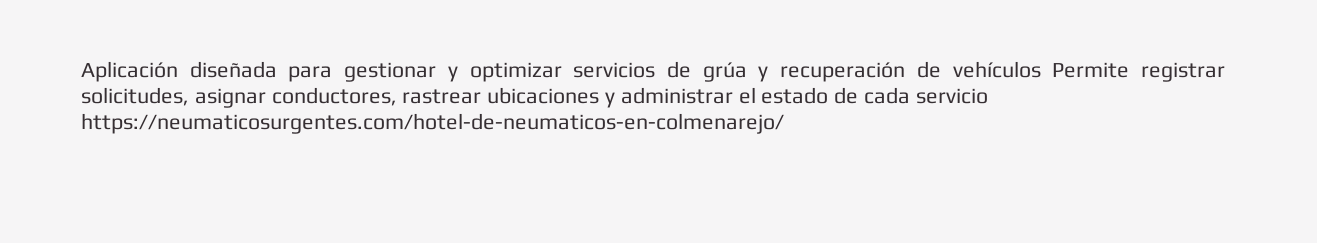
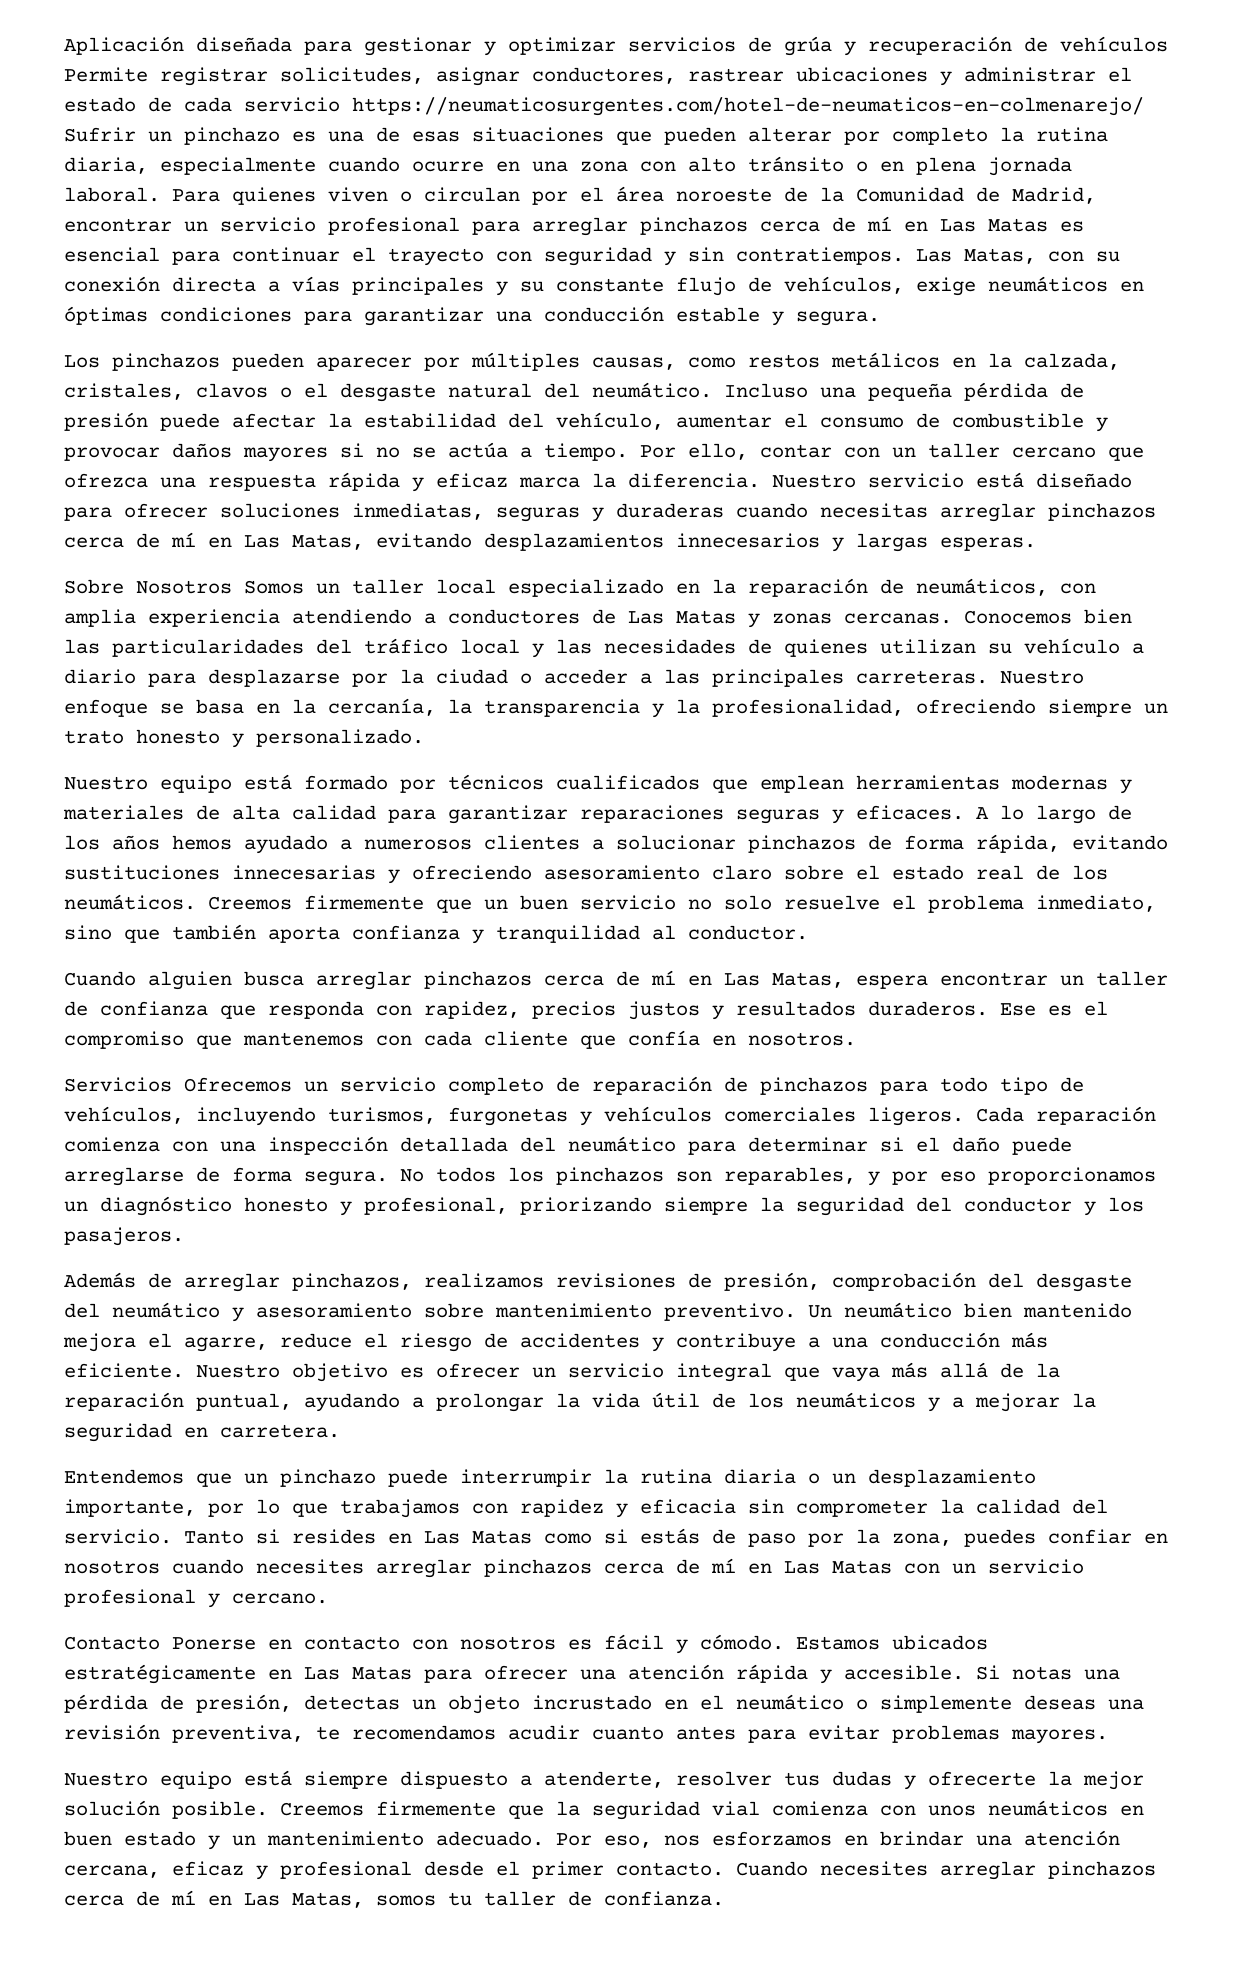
- Aplicación diseñada para gestionar y optimizar servicios de grúa y recuperación de vehículos Permite registrar solicitudes, asignar conductores, rastrear ubicaciones y administrar el estado de cada servicio https://neumaticosurgentes.com/hotel-de-neumaticos-en-colmenarejo/
+ Aplicación diseñada para gestionar y optimizar servicios de grúa y recuperación de vehículos Permite registrar solicitudes, asignar conductores, rastrear ubicaciones y administrar el estado de cada servicio https://neumaticosurgentes.com/hotel-de-neumaticos-en-colmenarejo/ Sufrir un pinchazo es una de esas situaciones que pueden alterar por completo la rutina diaria, especialmente cuando ocurre en una zona con alto tránsito o en plena jornada laboral. Para quienes viven o circulan por el área noroeste de la Comunidad de Madrid, encontrar un servicio profesional para arreglar pinchazos cerca de mí en Las Matas es esencial para continuar el trayecto con seguridad y sin contratiempos. Las Matas, con su conexión directa a vías principales y su constante flujo de vehículos, exige neumáticos en óptimas condiciones para garantizar una conducción estable y segura.
+ Los pinchazos pueden aparecer por múltiples causas, como restos metálicos en la calzada, cristales, clavos o el desgaste natural del neumático. Incluso una pequeña pérdida de presión puede afectar la estabilidad del vehículo, aumentar el consumo de combustible y provocar daños mayores si no se actúa a tiempo. Por ello, contar con un taller cercano que ofrezca una respuesta rápida y eficaz marca la diferencia. Nuestro servicio está diseñado para ofrecer soluciones inmediatas, seguras y duraderas cuando necesitas arreglar pinchazos cerca de mí en Las Matas, evitando desplazamientos innecesarios y largas esperas.
+ Sobre Nosotros Somos un taller local especializado en la reparación de neumáticos, con amplia experiencia atendiendo a conductores de Las Matas y zonas cercanas. Conocemos bien las particularidades del tráfico local y las necesidades de quienes utilizan su vehículo a diario para desplazarse por la ciudad o acceder a las principales carreteras. Nuestro enfoque se basa en la cercanía, la transparencia y la profesionalidad, ofreciendo siempre un trato honesto y personalizado.
+ Nuestro equipo está formado por técnicos cualificados que emplean herramientas modernas y materiales de alta calidad para garantizar reparaciones seguras y eficaces. A lo largo de los años hemos ayudado a numerosos clientes a solucionar pinchazos de forma rápida, evitando sustituciones innecesarias y ofreciendo asesoramiento claro sobre el estado real de los neumáticos. Creemos firmemente que un buen servicio no solo resuelve el problema inmediato, sino que también aporta confianza y tranquilidad al conductor.
+ Cuando alguien busca arreglar pinchazos cerca de mí en Las Matas, espera encontrar un taller de confianza que responda con rapidez, precios justos y resultados duraderos. Ese es el compromiso que mantenemos con cada cliente que confía en nosotros.
+ Servicios Ofrecemos un servicio completo de reparación de pinchazos para todo tipo de vehículos, incluyendo turismos, furgonetas y vehículos comerciales ligeros. Cada reparación comienza con una inspección detallada del neumático para determinar si el daño puede arreglarse de forma segura. No todos los pinchazos son reparables, y por eso proporcionamos un diagnóstico honesto y profesional, priorizando siempre la seguridad del conductor y los pasajeros.
+ Además de arreglar pinchazos, realizamos revisiones de presión, comprobación del desgaste del neumático y asesoramiento sobre mantenimiento preventivo. Un neumático bien mantenido mejora el agarre, reduce el riesgo de accidentes y contribuye a una conducción más eficiente. Nuestro objetivo es ofrecer un servicio integral que vaya más allá de la reparación puntual, ayudando a prolongar la vida útil de los neumáticos y a mejorar la seguridad en carretera.
+ Entendemos que un pinchazo puede interrumpir la rutina diaria o un desplazamiento importante, por lo que trabajamos con rapidez y eficacia sin comprometer la calidad del servicio. Tanto si resides en Las Matas como si estás de paso por la zona, puedes confiar en nosotros cuando necesites arreglar pinchazos cerca de mí en Las Matas con un servicio profesional y cercano.
+ Contacto Ponerse en contacto con nosotros es fácil y cómodo. Estamos ubicados estratégicamente en Las Matas para ofrecer una atención rápida y accesible. Si notas una pérdida de presión, detectas un objeto incrustado en el neumático o simplemente deseas una revisión preventiva, te recomendamos acudir cuanto antes para evitar problemas mayores.
+ Nuestro equipo está siempre dispuesto a atenderte, resolver tus dudas y ofrecerte la mejor solución posible. Creemos firmemente que la seguridad vial comienza con unos neumáticos en buen estado y un mantenimiento adecuado. Por eso, nos esforzamos en brindar una atención cercana, eficaz y profesional desde el primer contacto. Cuando necesites arreglar pinchazos cerca de mí en Las Matas, somos tu taller de confianza.

